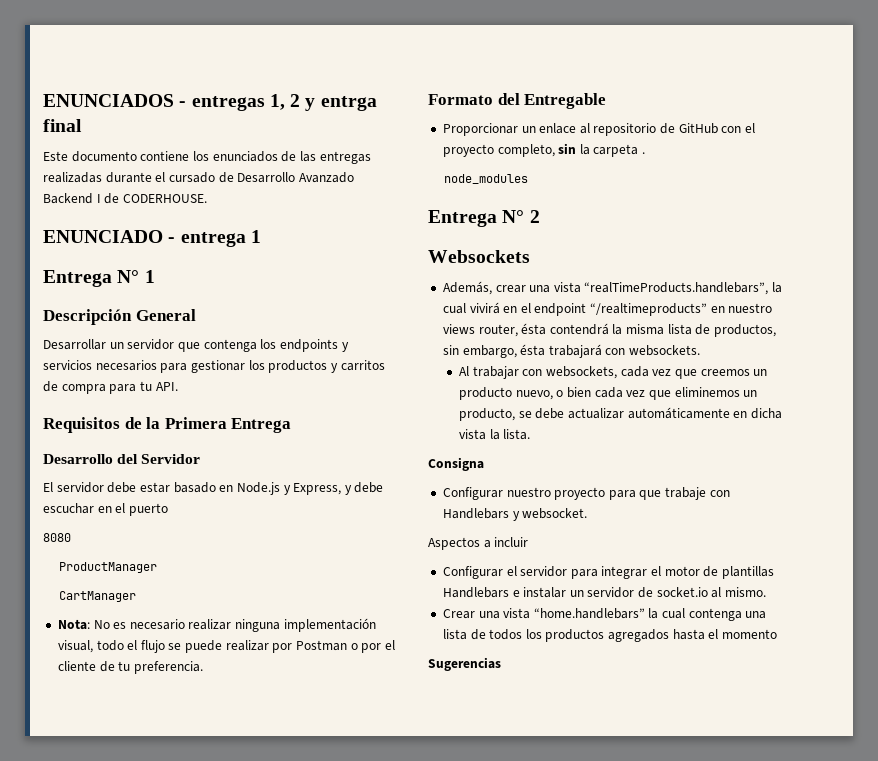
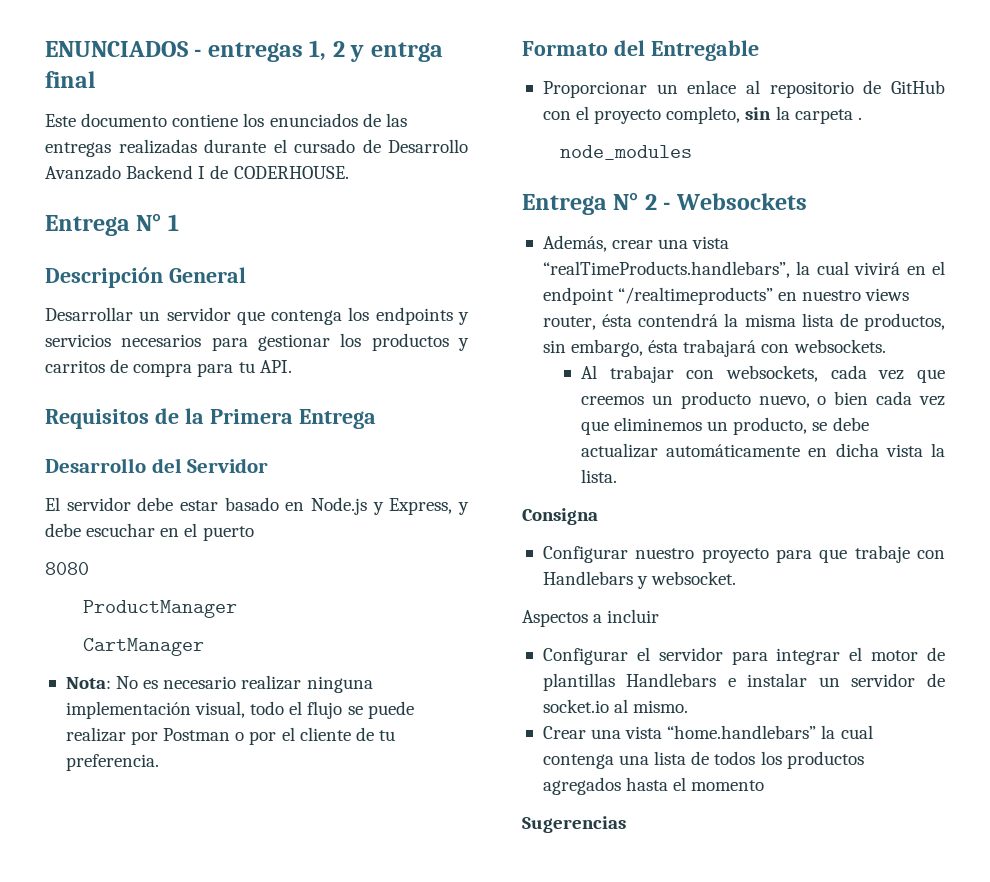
- ENUNCIADO - entrega 1
- Entrega N° 2
- Websockets
+ Entrega N° 2 - Websockets

